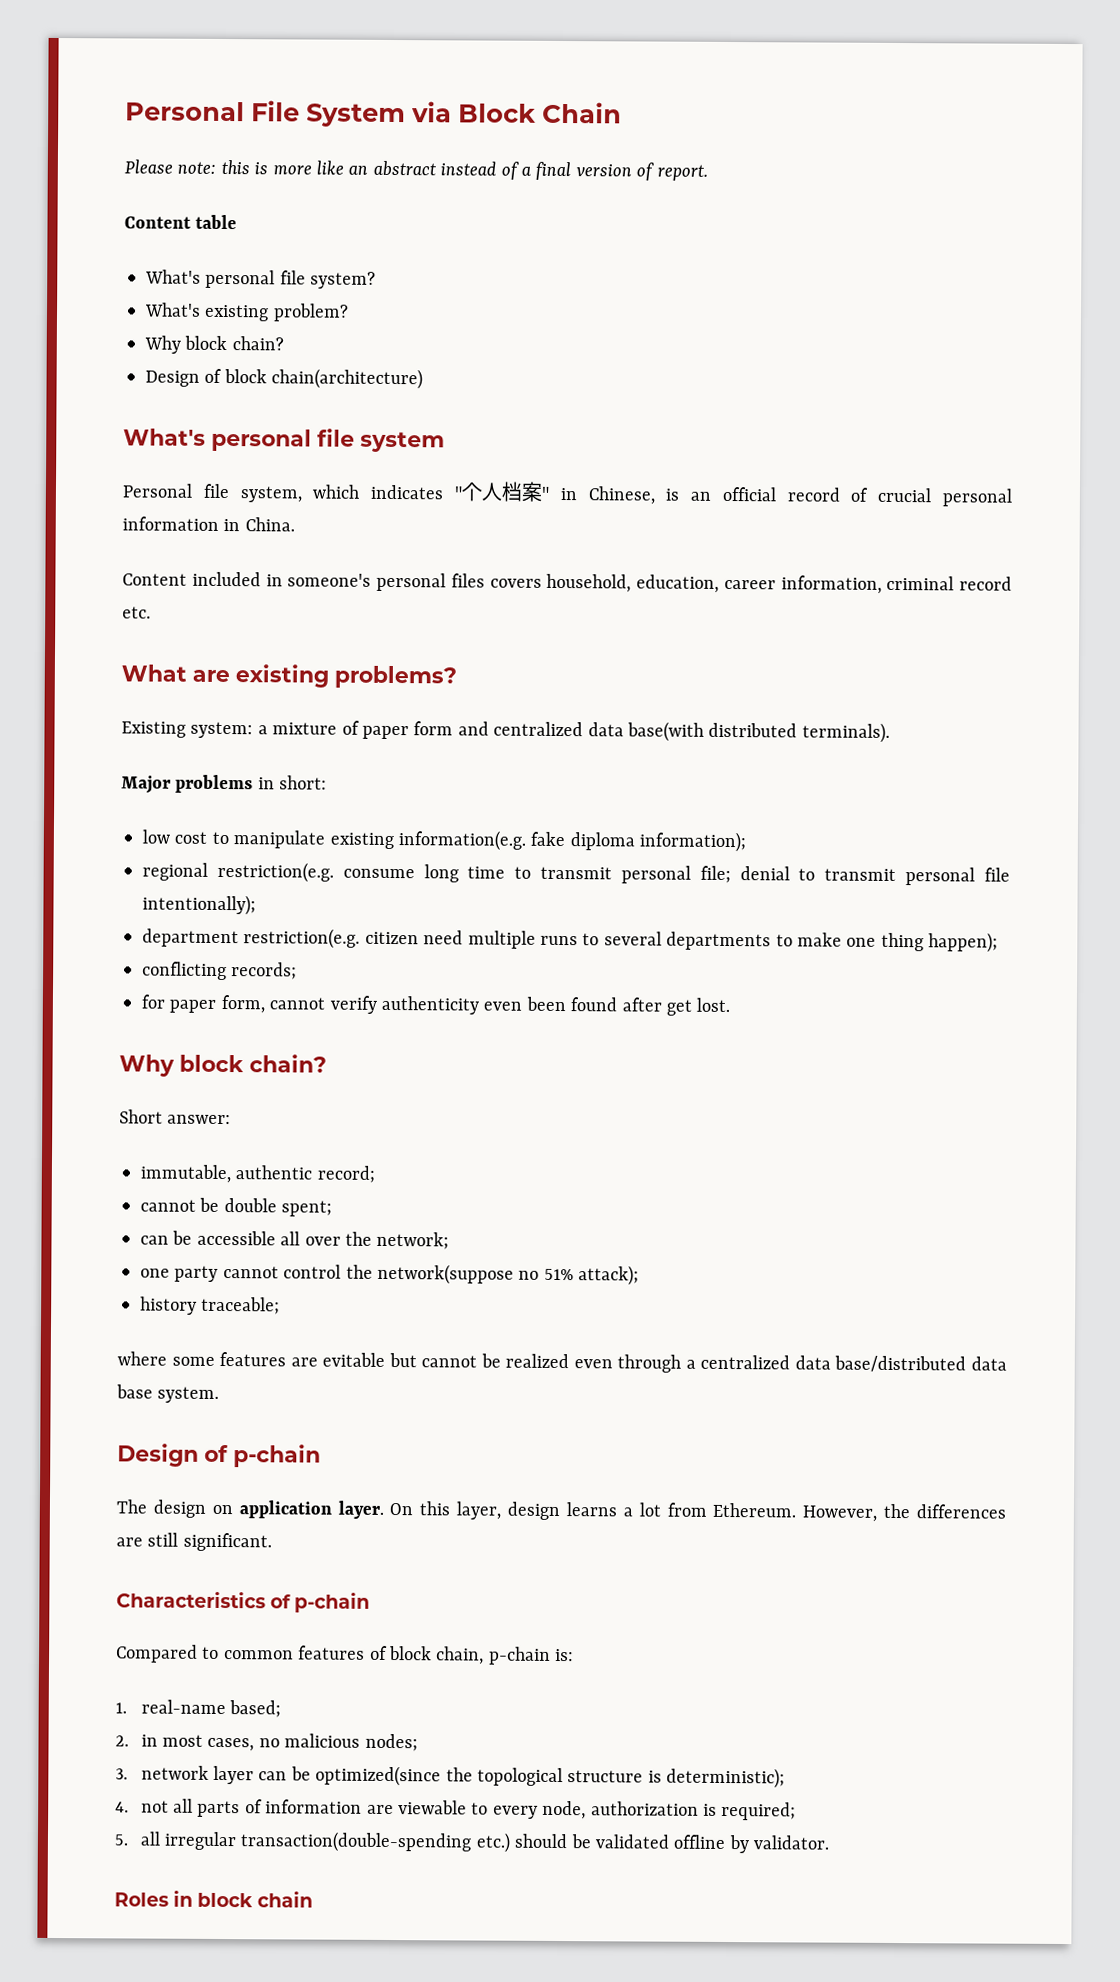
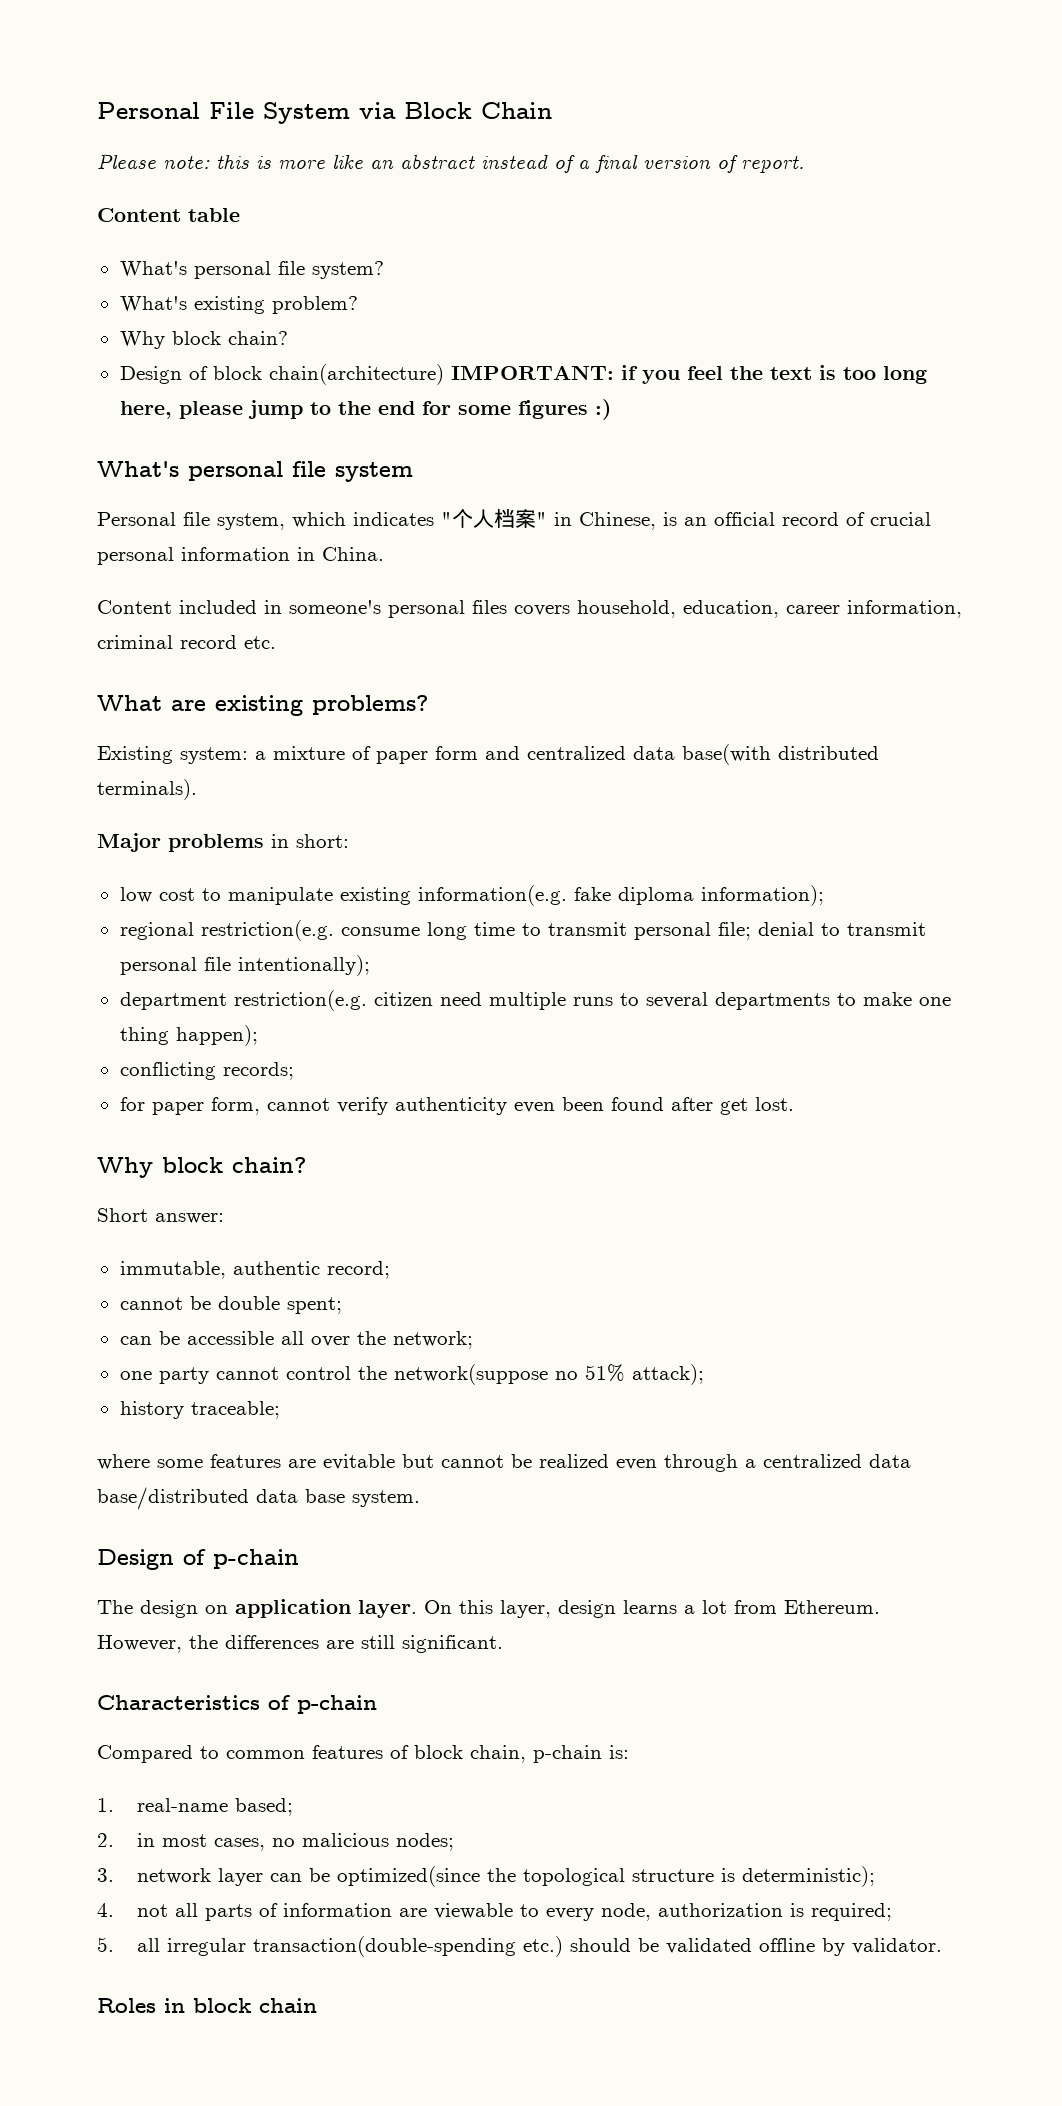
- Design of block chain(architecture)
+ Design of block chain(architecture) IMPORTANT: if you feel the text is too long here, please jump to the end for some figures :)

